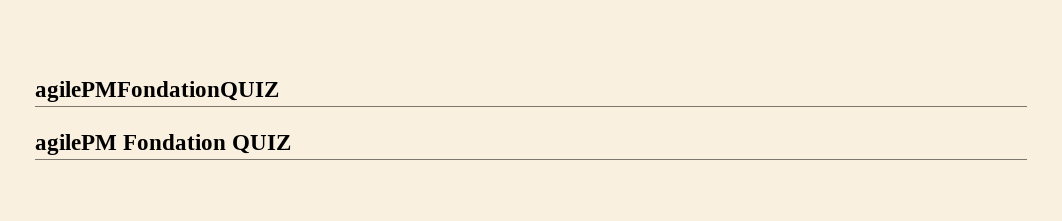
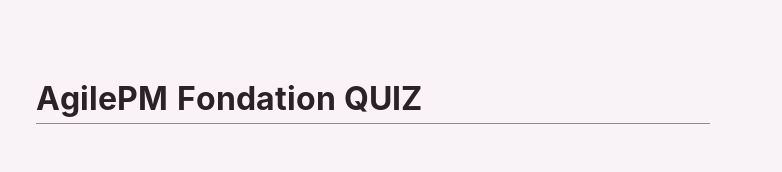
- agilePMFondationQUIZ
- agilePM Fondation QUIZ
+ AgilePM Fondation QUIZ

